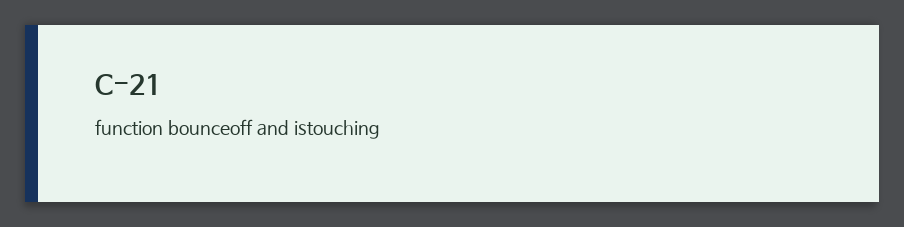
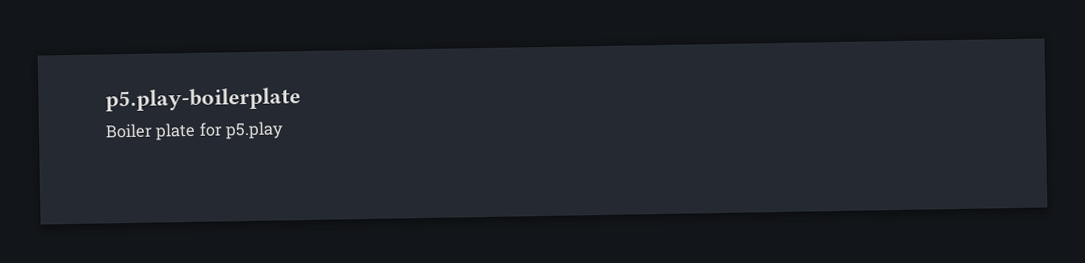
- C-21
- function bounceoff and istouching
+ p5.play-boilerplate
+ Boiler plate for p5.play

